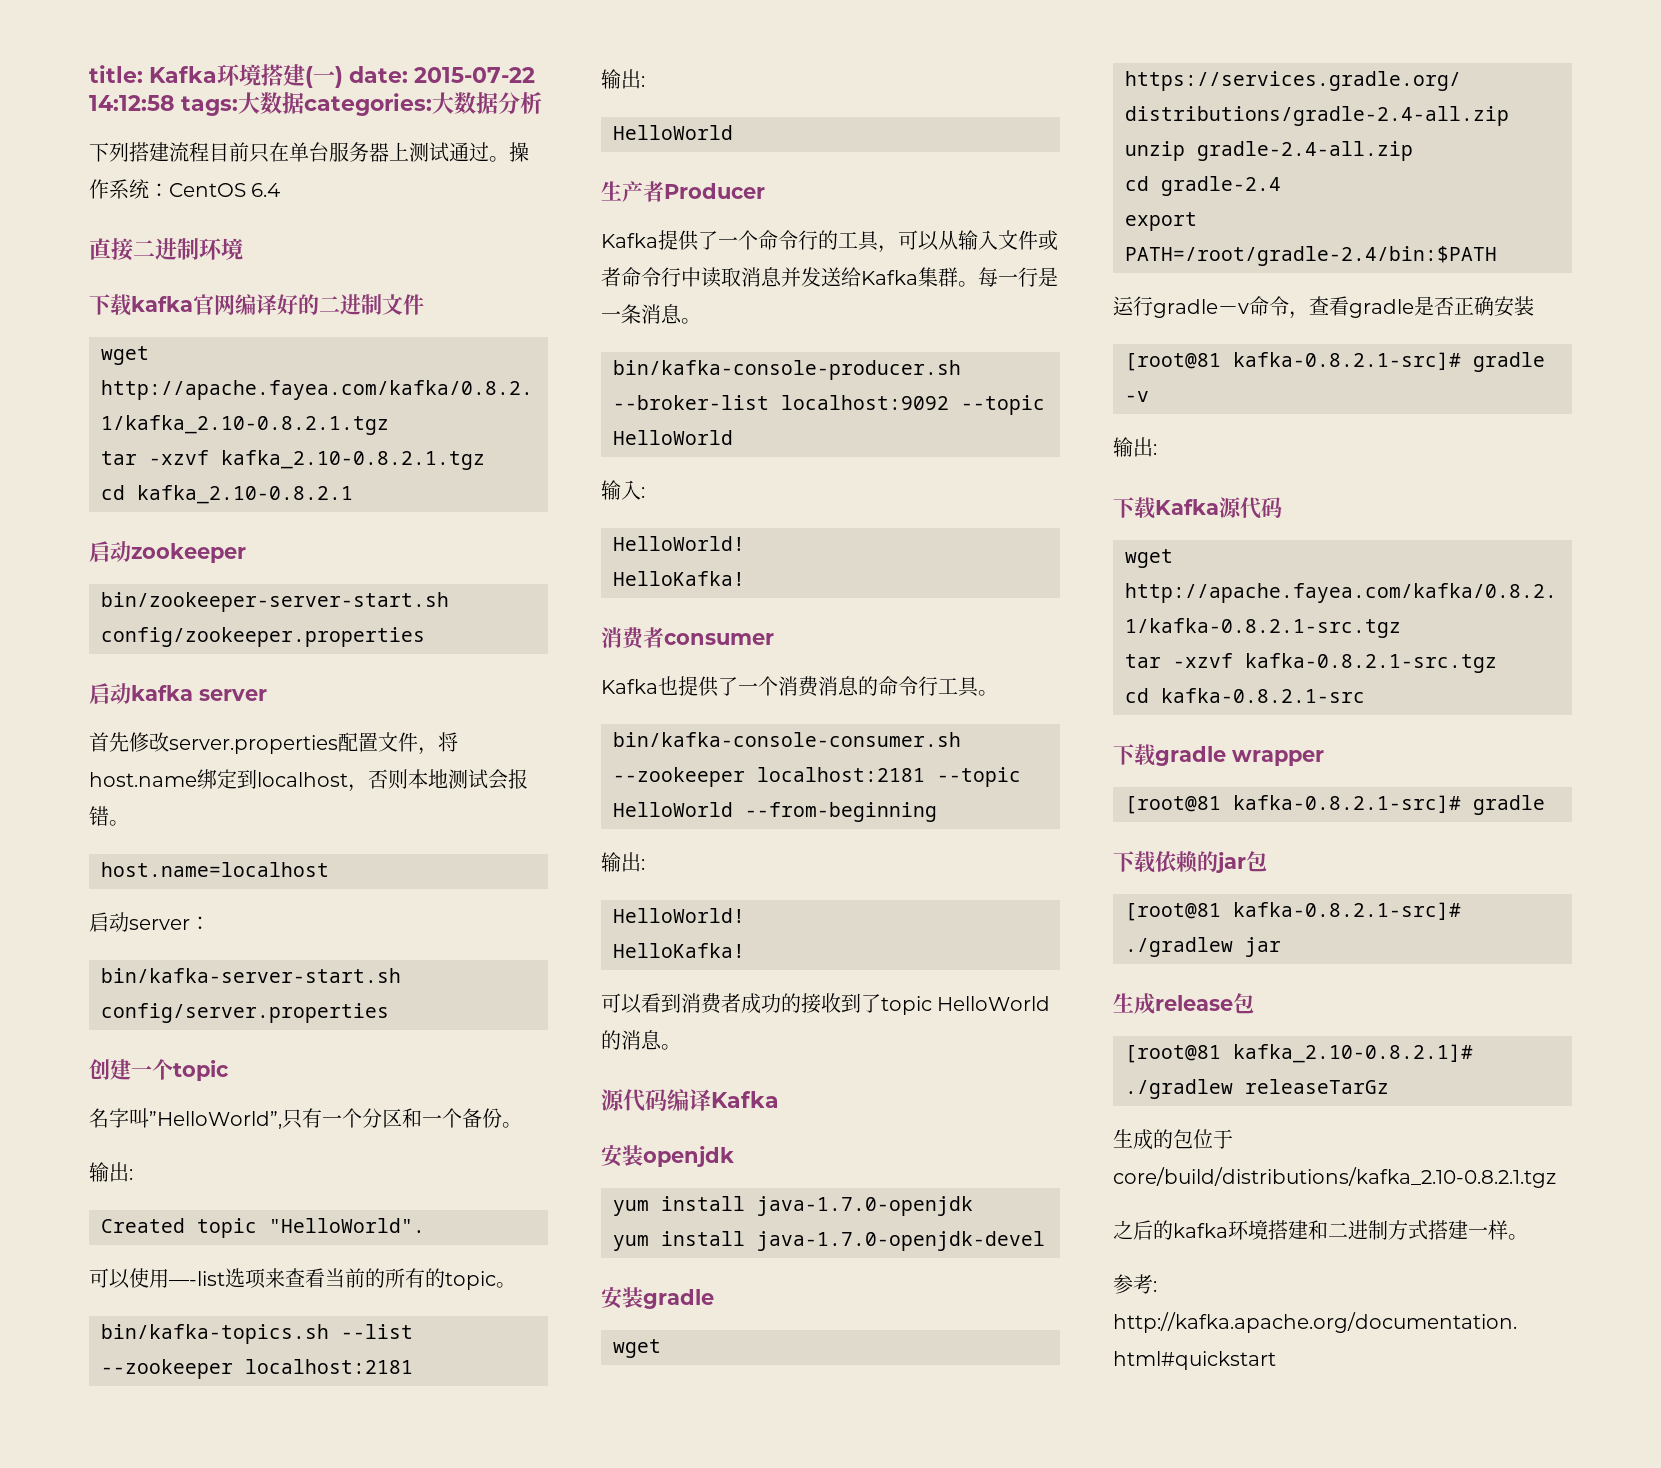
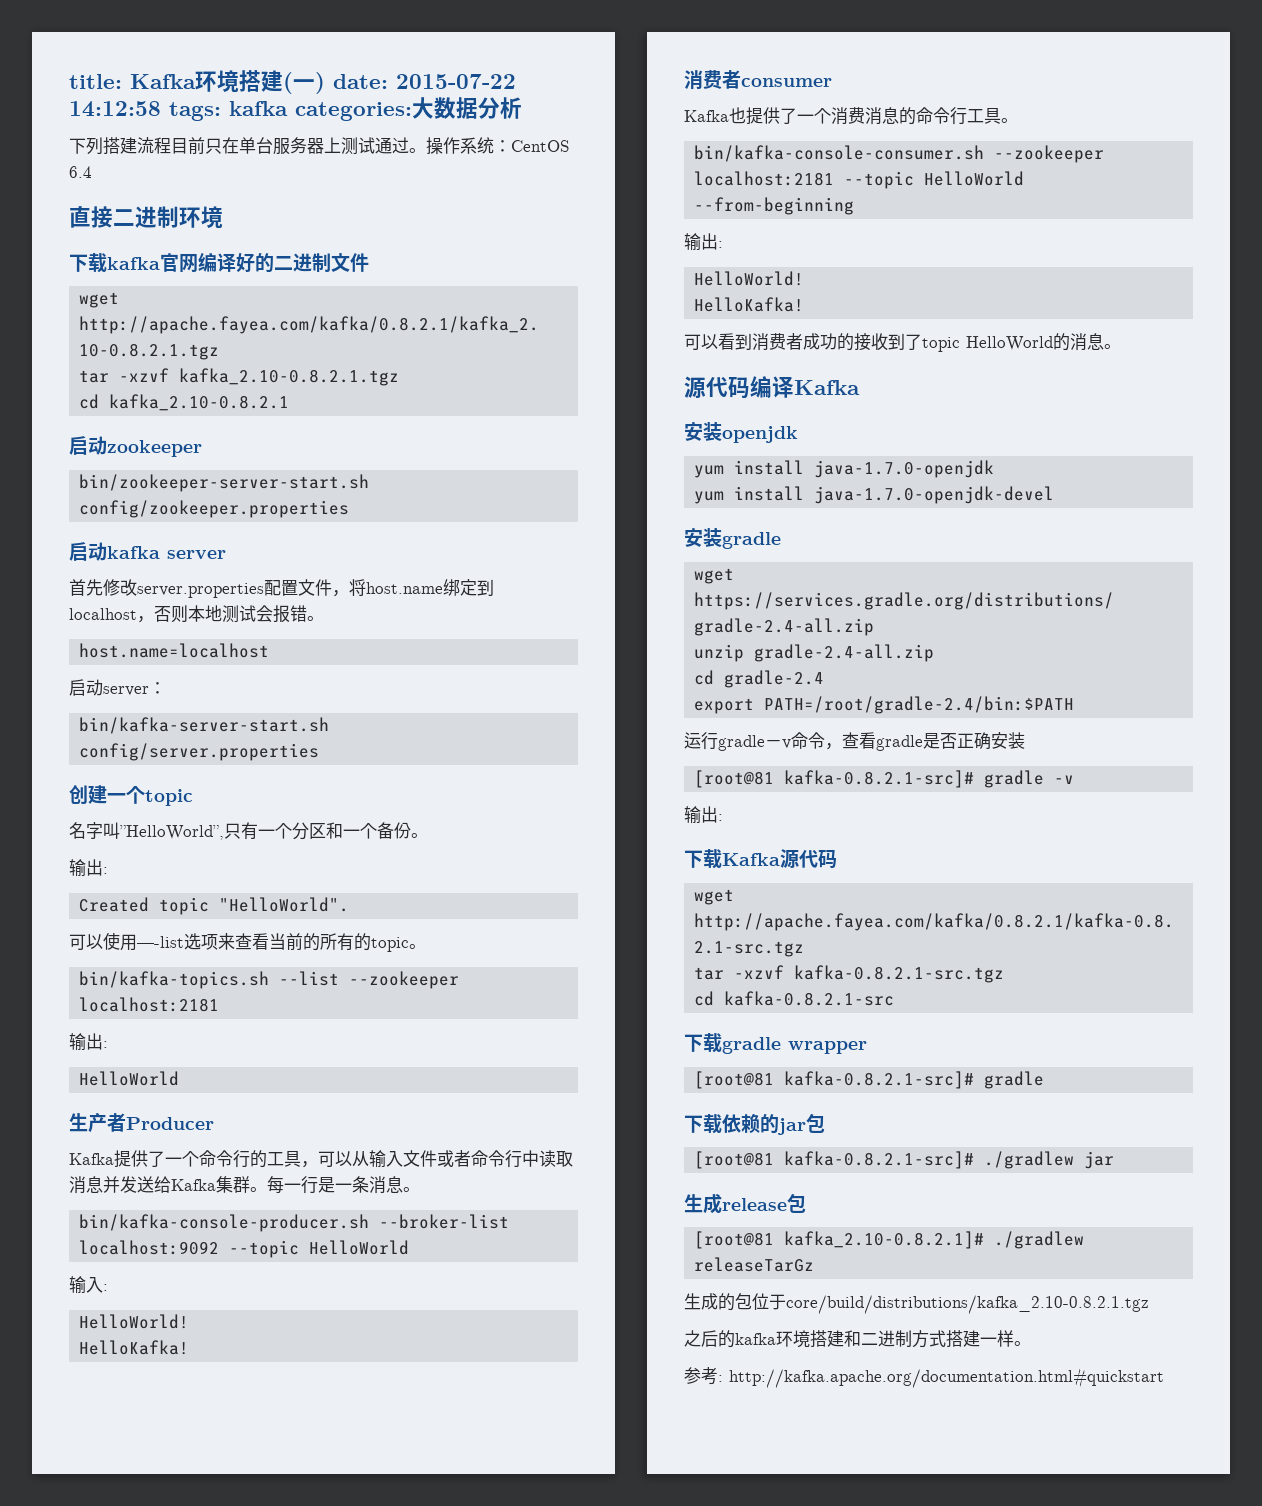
- title: Kafka环境搭建(一) date: 2015-07-22 14:12:58 tags:大数据categories:大数据分析
+ title: Kafka环境搭建(一) date: 2015-07-22 14:12:58 tags: kafka categories:大数据分析

